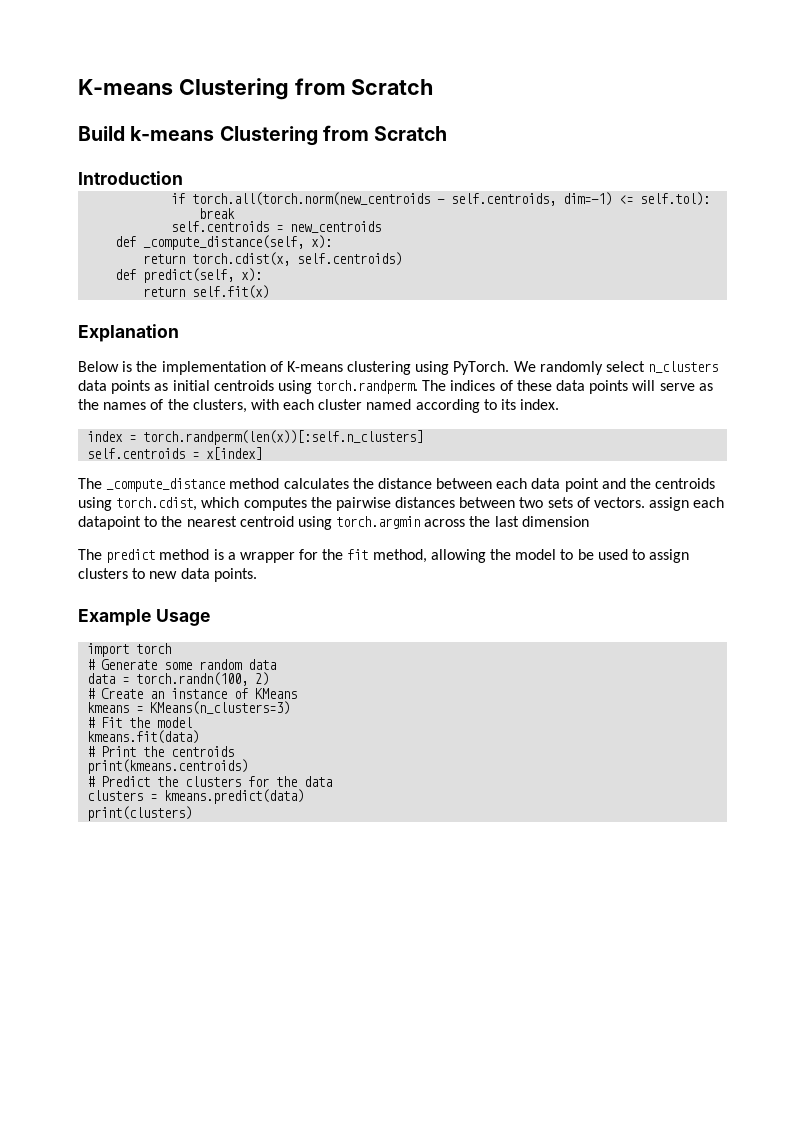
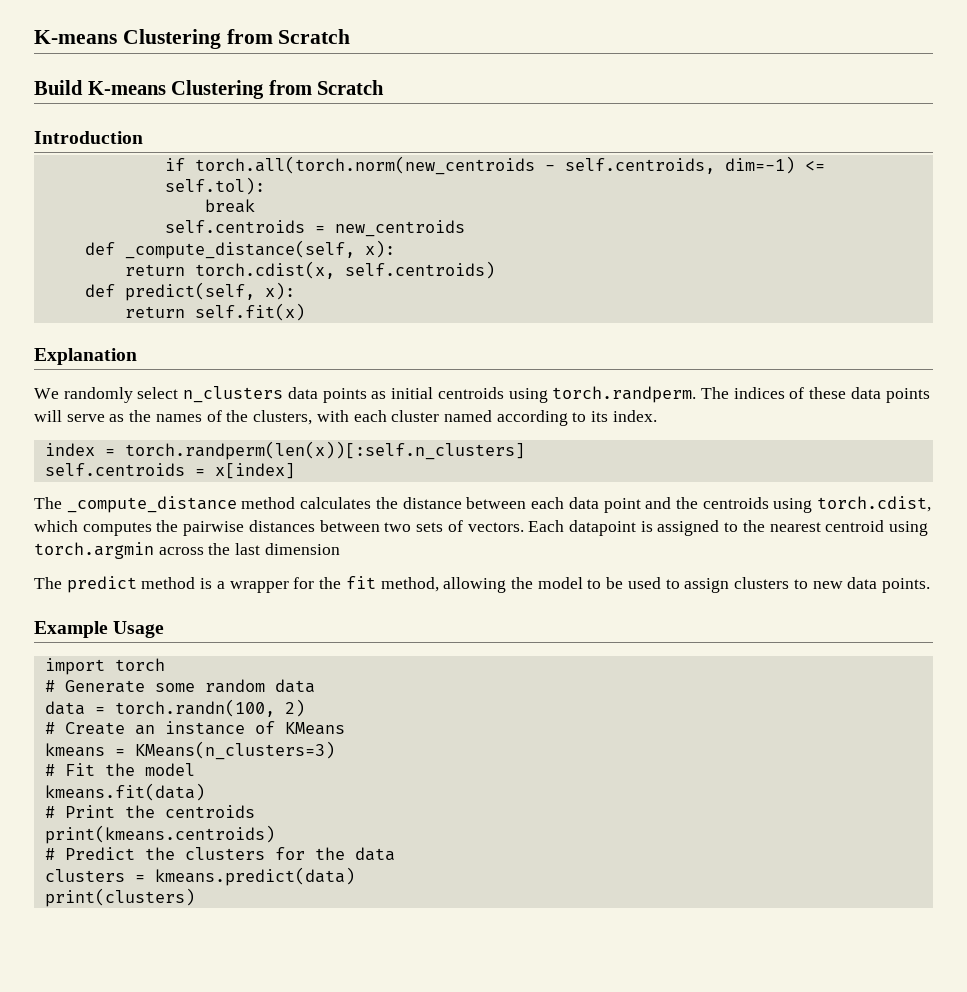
- Build k-means Clustering from Scratch
+ Build K-means Clustering from Scratch
- Below is the implementation of K-means clustering using PyTorch.
- The _compute_distance method calculates the distance between each data point and the centroids using torch.cdist, which computes the pairwise distances between two sets of vectors. assign each datapoint to the nearest centroid using torch.argmin across the last dimension
+ The _compute_distance method calculates the distance between each data point and the centroids using torch.cdist, which computes the pairwise distances between two sets of vectors. Each datapoint is assigned to the nearest centroid using torch.argmin across the last dimension

